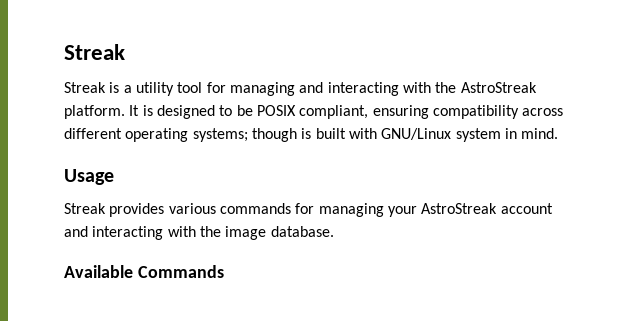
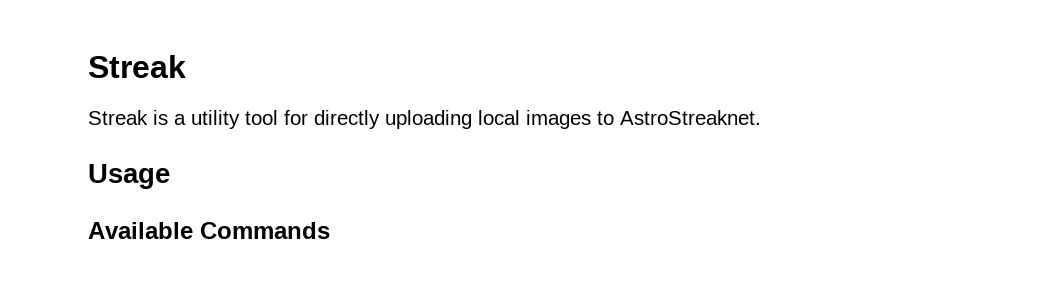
- Streak is a utility tool for managing and interacting with the AstroStreak platform. It is designed to be POSIX compliant, ensuring compatibility across different operating systems; though is built with GNU/Linux system in mind.
+ Streak is a utility tool for directly uploading local images to AstroStreaknet.
  Usage
- Streak provides various commands for managing your AstroStreak account and interacting with the image database.

